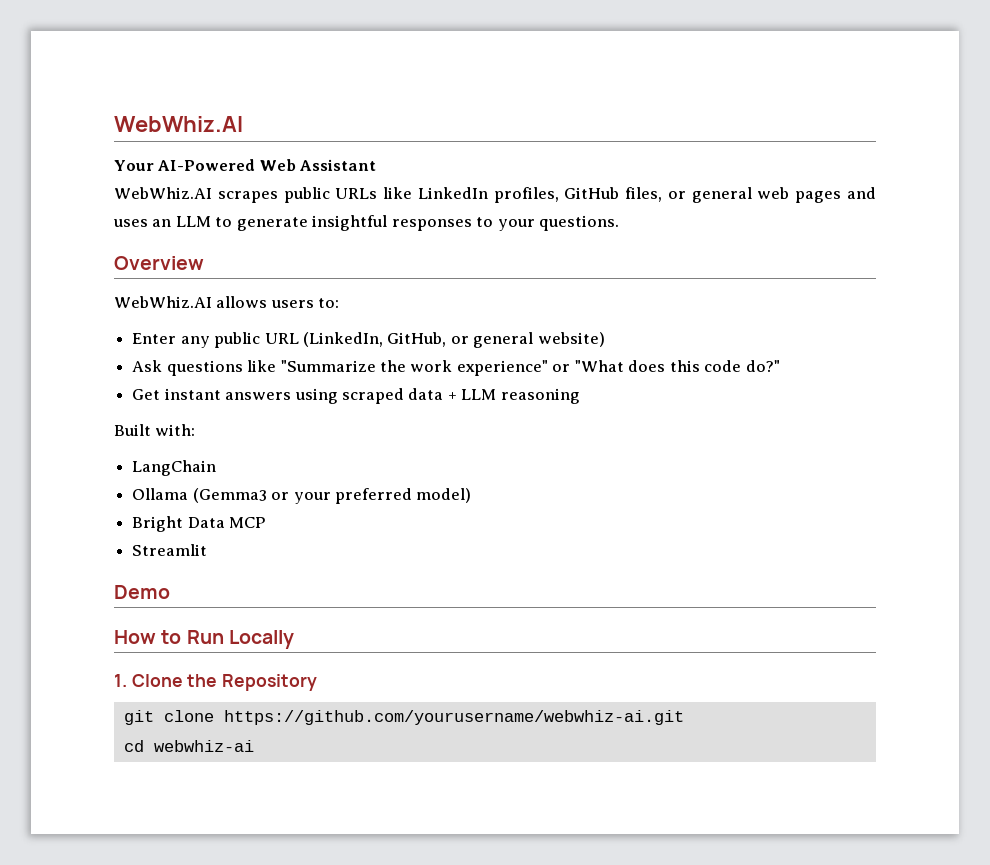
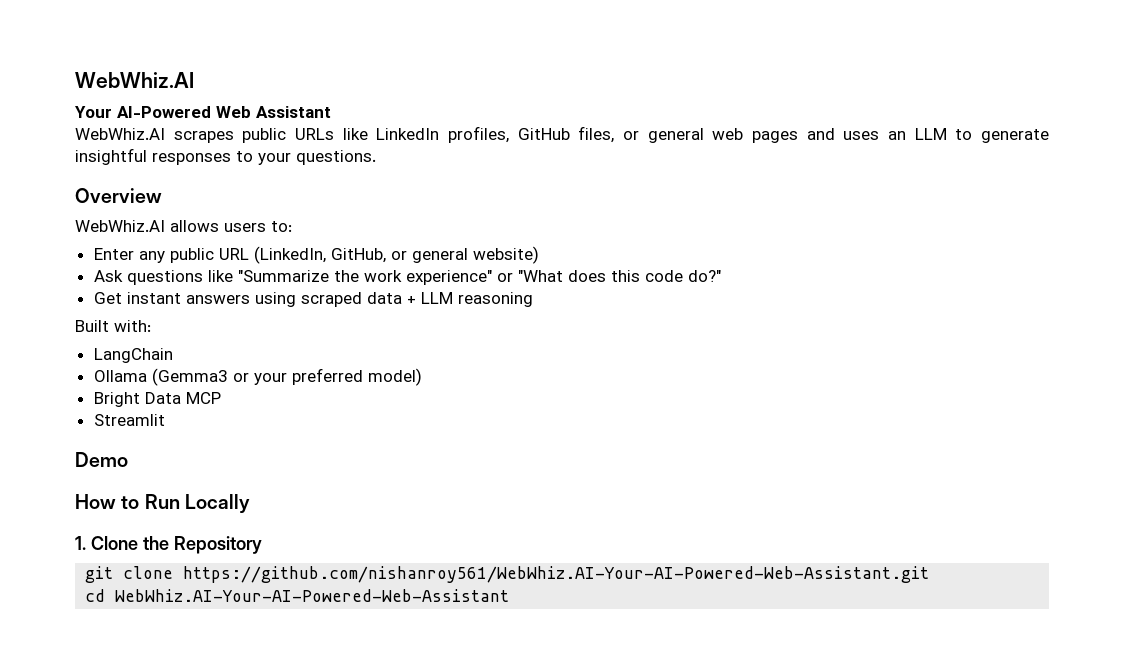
- git clone https://github.com/yourusername/webwhiz-ai.git
+ git clone https://github.com/nishanroy561/WebWhiz.AI-Your-AI-Powered-Web-Assistant.git
- cd webwhiz-ai
+ cd WebWhiz.AI-Your-AI-Powered-Web-Assistant

